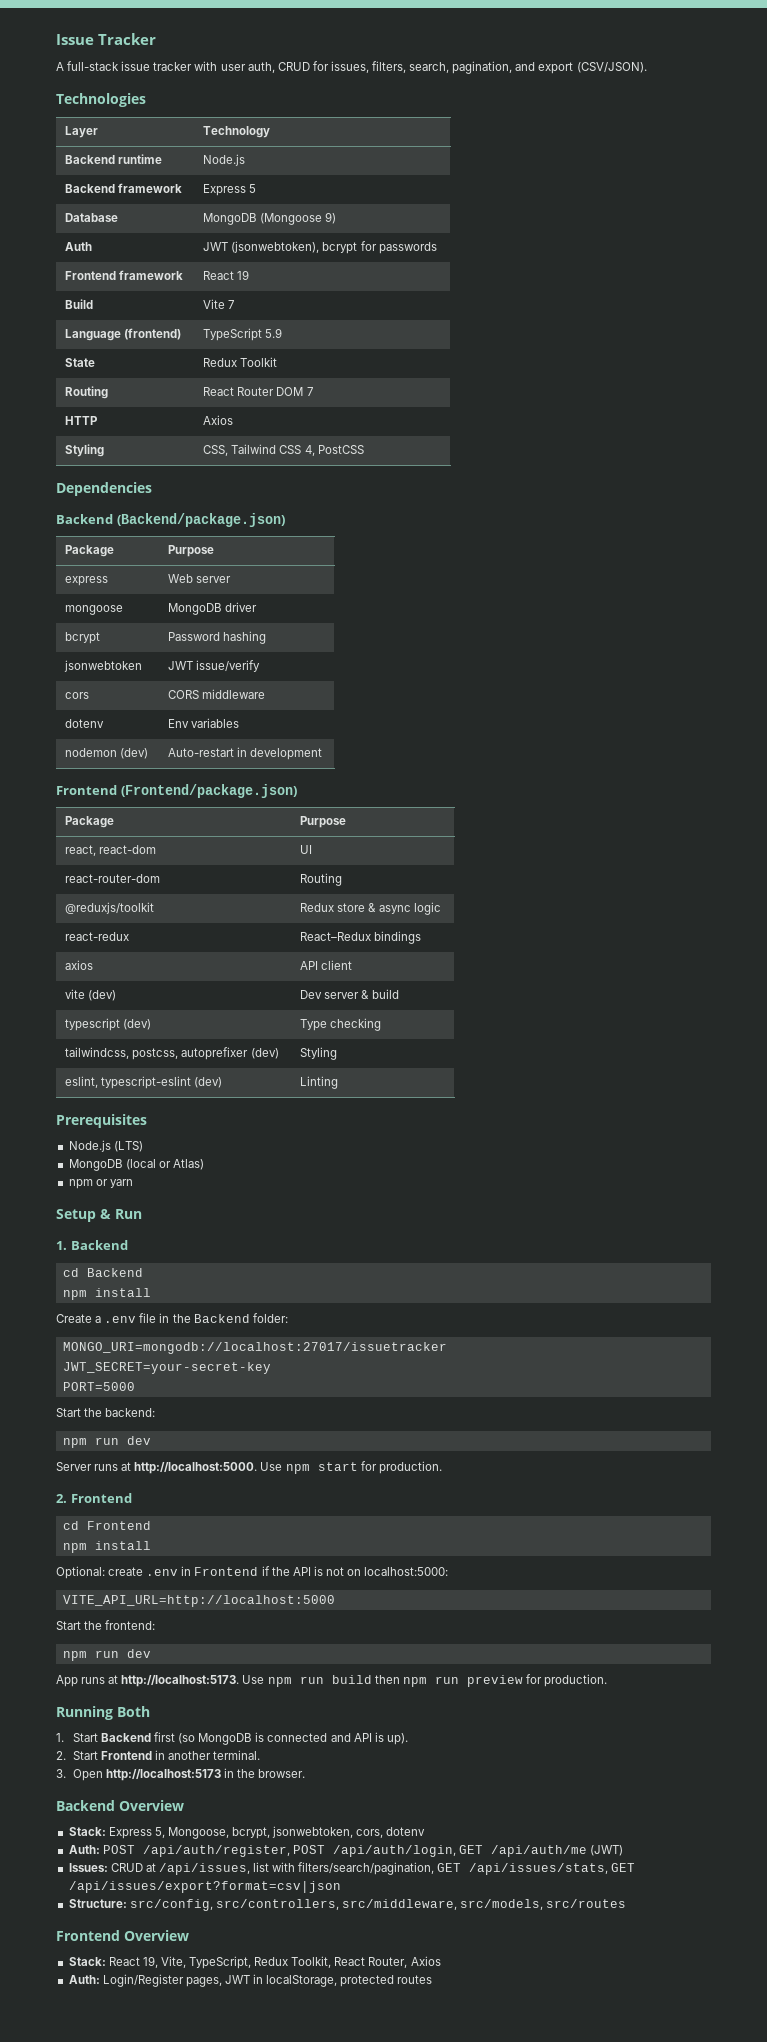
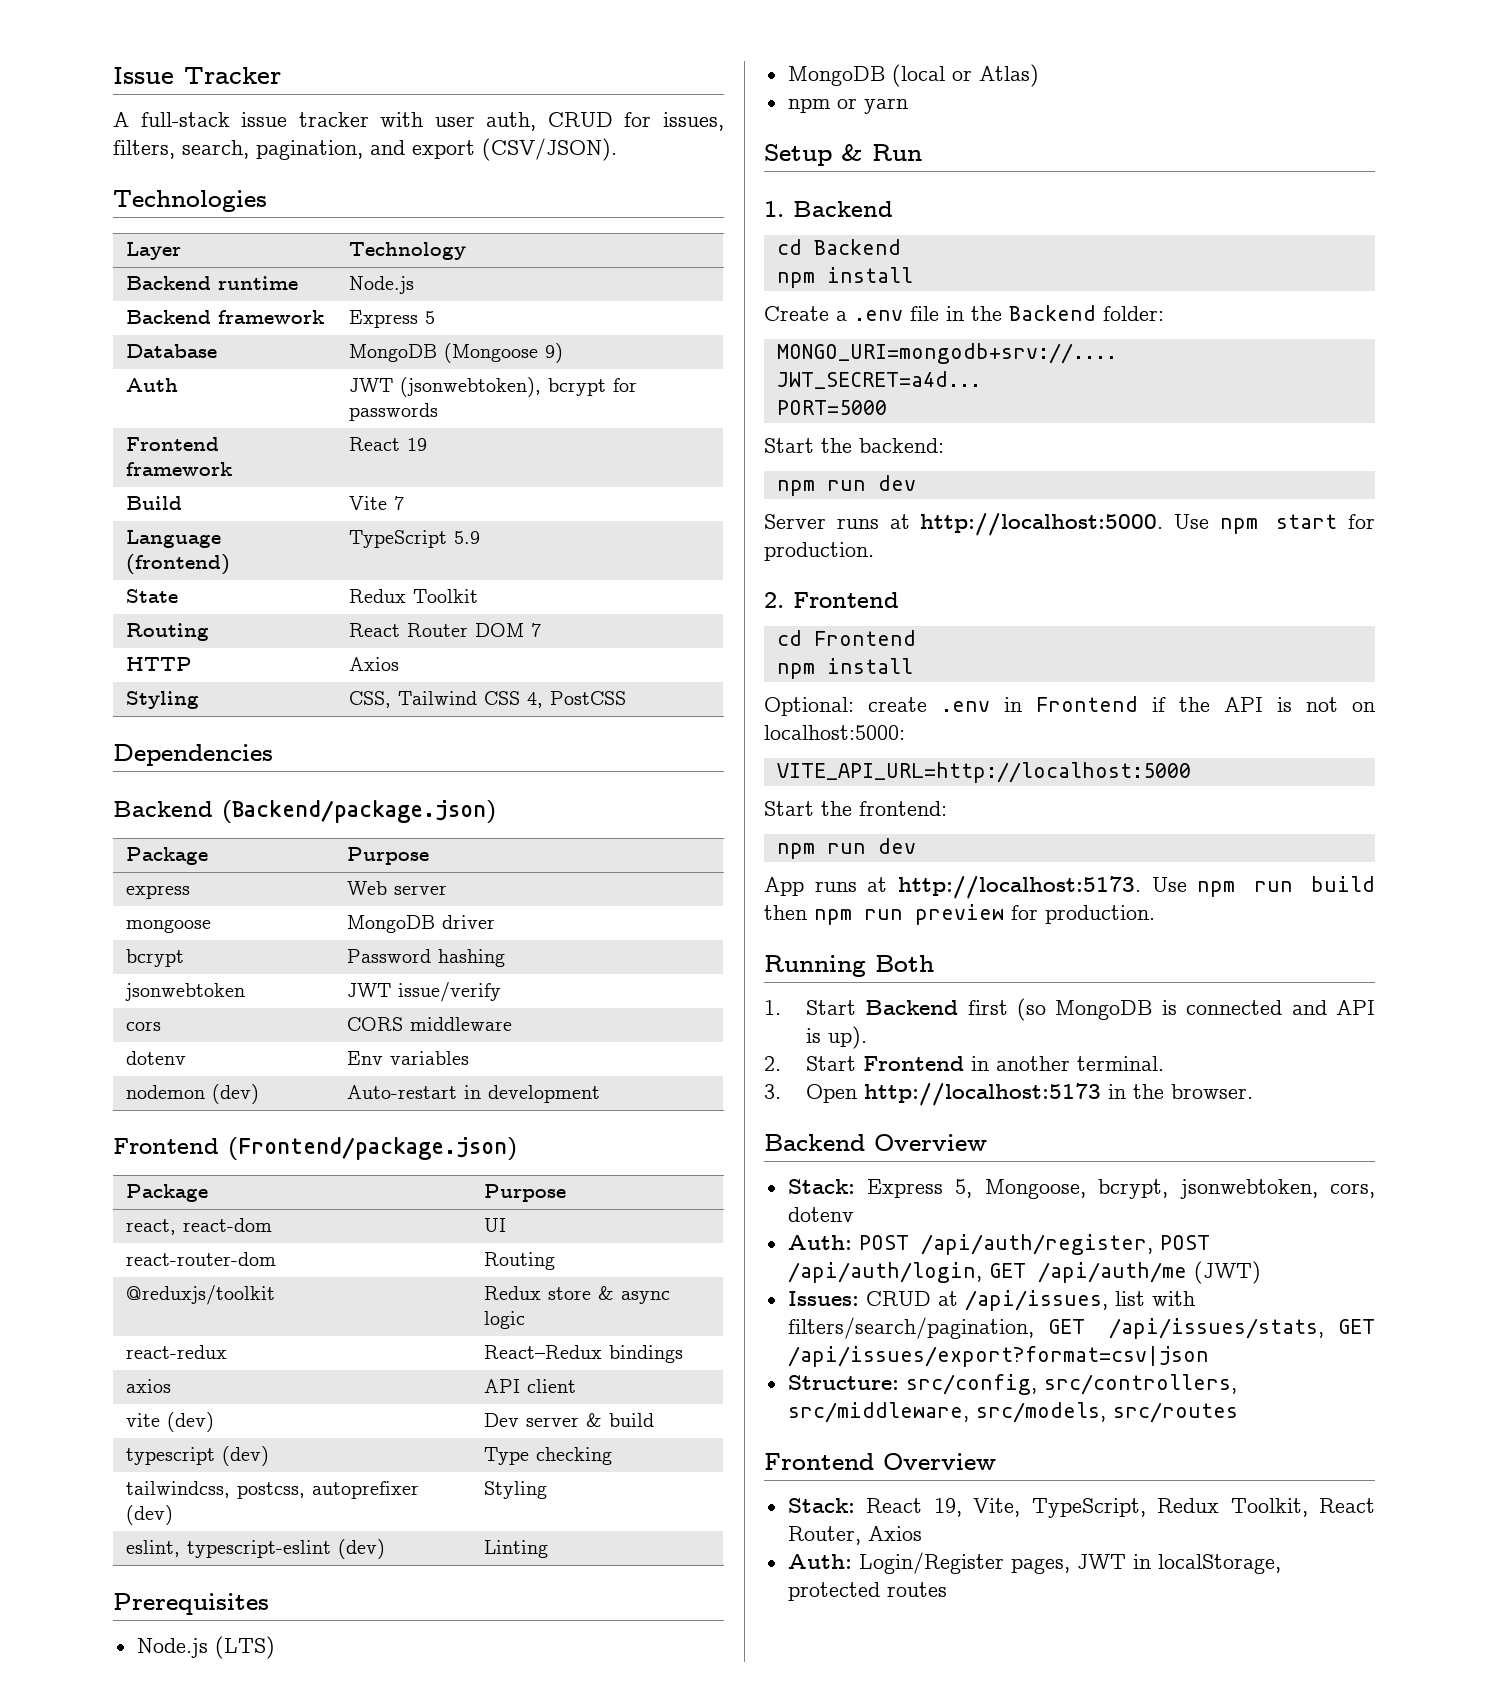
- MONGO_URI=mongodb://localhost:27017/issuetracker
- JWT_SECRET=your-secret-key
+ MONGO_URI=mongodb+srv://....
+ JWT_SECRET=a4d...

